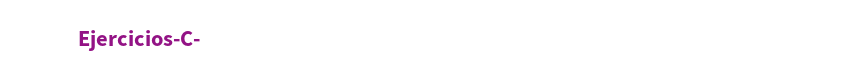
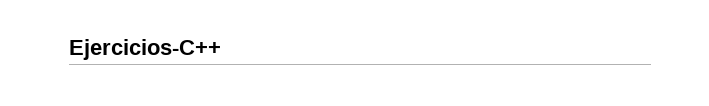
- Ejercicios-C-
+ Ejercicios-C++

